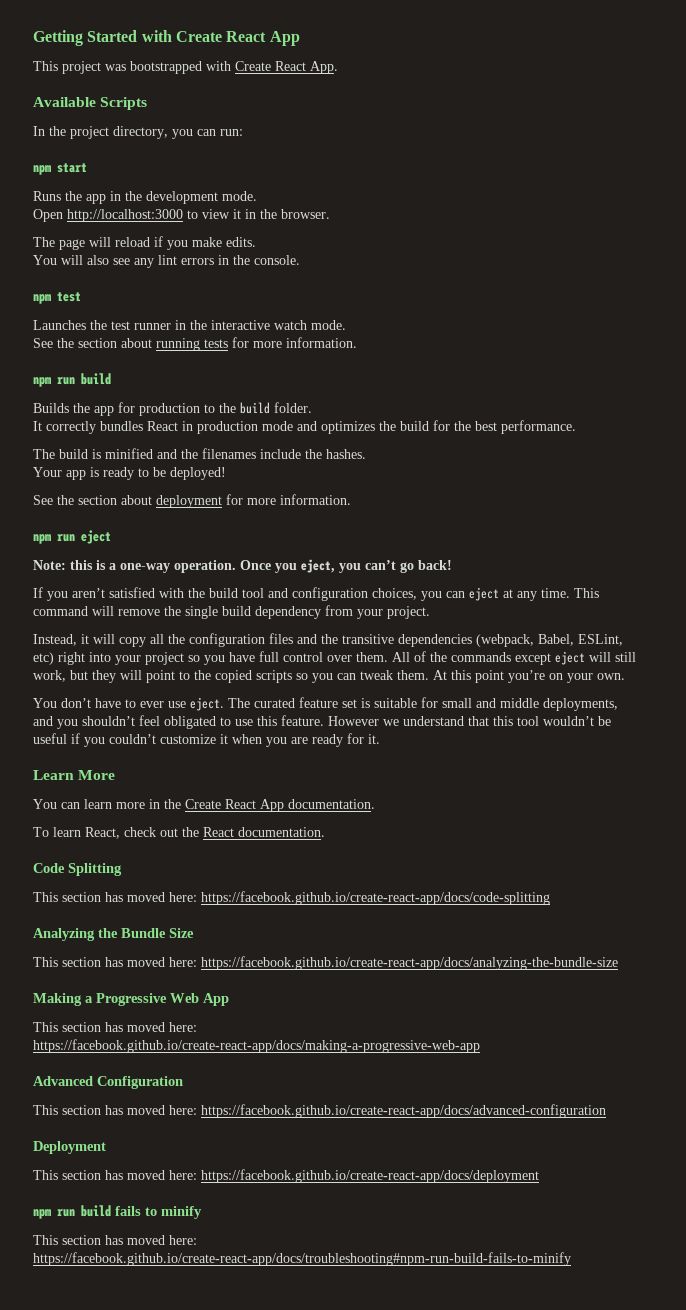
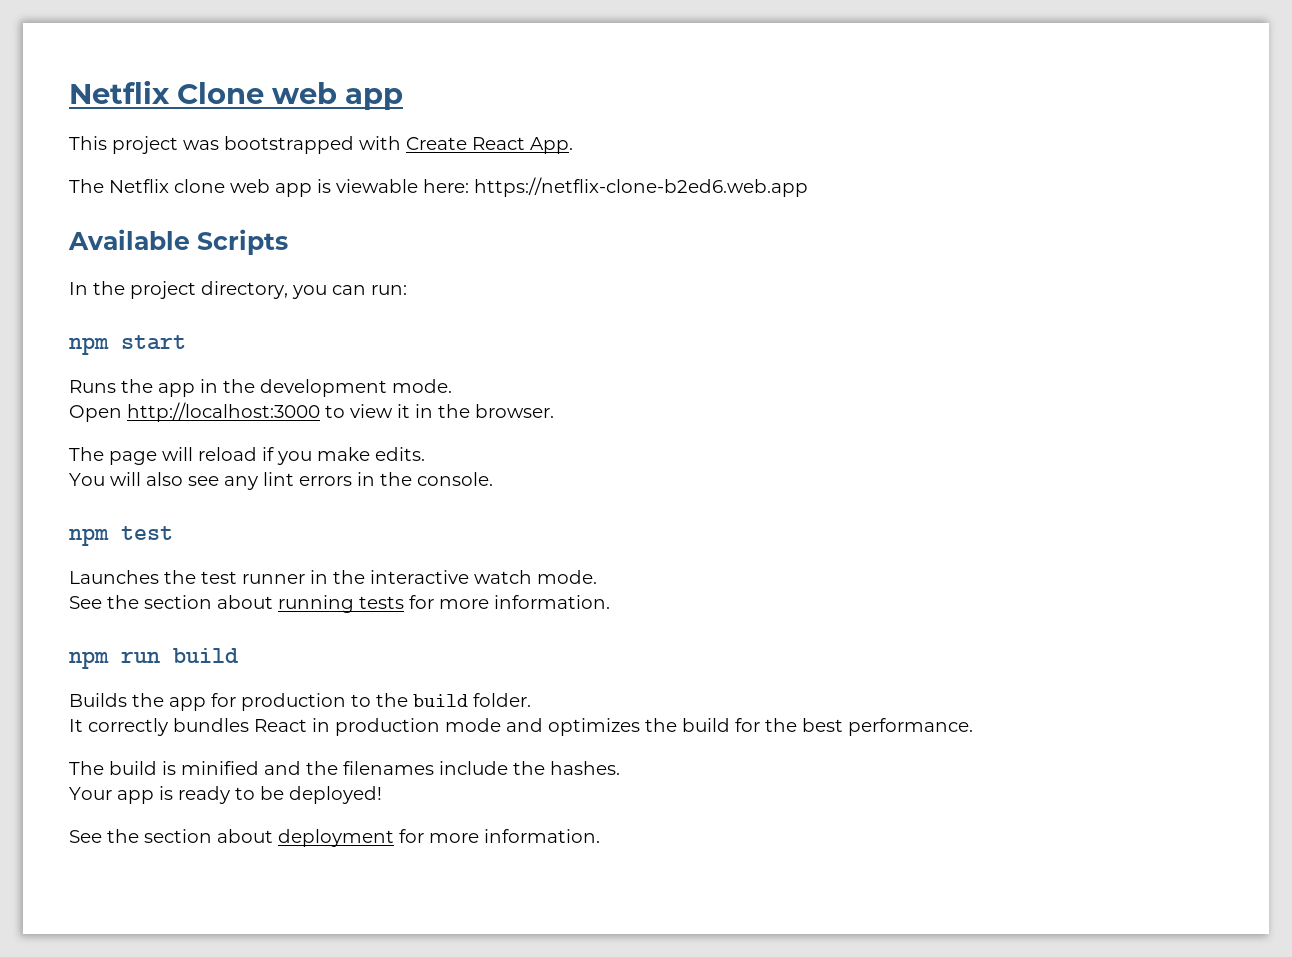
- Getting Started with Create React App
+ Netflix Clone web app
+ The Netflix clone web app is viewable here: https://netflix-clone-b2ed6.web.app
- npm run eject
- Note: this is a one-way operation. Once you eject, you can’t go back!
- If you aren’t satisfied with the build tool and configuration choices, you can eject at any time. This command will remove the single build dependency from your project.
- Instead, it will copy all the configuration files and the transitive dependencies (webpack, Babel, ESLint, etc) right into your project so you have full control over them. All of the commands except eject will still work, but they will point to the copied scripts so you can tweak them. At this point you’re on your own.
- You don’t have to ever use eject. The curated feature set is suitable for small and middle deployments, and you shouldn’t feel obligated to use this feature. However we understand that this tool wouldn’t be useful if you couldn’t customize it when you are ready for it.
- Learn More
- You can learn more in the Create React App documentation.
- To learn React, check out the React documentation.
- Code Splitting
- This section has moved here: https://facebook.github.io/create-react-app/docs/code-splitting
- Analyzing the Bundle Size
- This section has moved here: https://facebook.github.io/create-react-app/docs/analyzing-the-bundle-size
- Making a Progressive Web App
- This section has moved here: https://facebook.github.io/create-react-app/docs/making-a-progressive-web-app
- Advanced Configuration
- This section has moved here: https://facebook.github.io/create-react-app/docs/advanced-configuration
- Deployment
- This section has moved here: https://facebook.github.io/create-react-app/docs/deployment
- npm run build fails to minify
- This section has moved here: https://facebook.github.io/create-react-app/docs/troubleshooting#npm-run-build-fails-to-minify

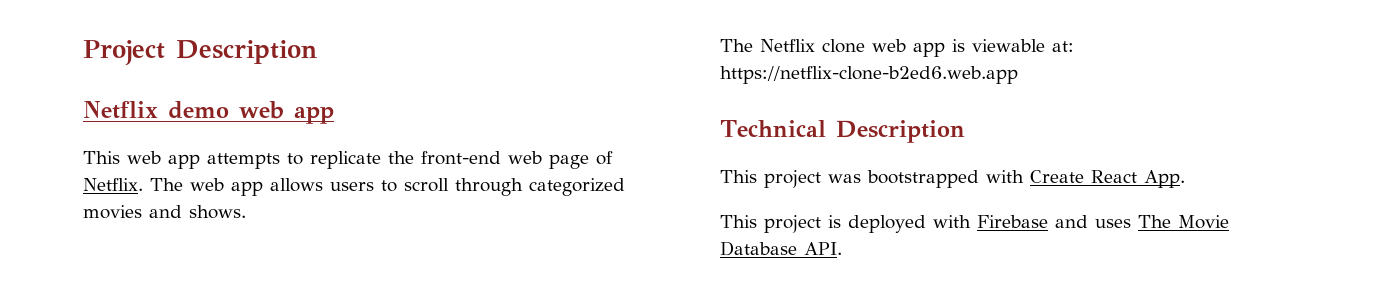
- Netflix Clone web app
+ Project Description
+ Netflix demo web app
+ This web app attempts to replicate the front-end web page of Netflix. The web app allows users to scroll through categorized movies and shows.
+ The Netflix clone web app is viewable at: https://netflix-clone-b2ed6.web.app
+ Technical Description
- The Netflix clone web app is viewable here: https://netflix-clone-b2ed6.web.app
- Available Scripts
- In the project directory, you can run:
- npm start
- Runs the app in the development mode.
- Open http://localhost:3000 to view it in the browser.
- The page will reload if you make edits.
- You will also see any lint errors in the console.
- npm test
- Launches the test runner in the interactive watch mode.
- See the section about running tests for more information.
- npm run build
- Builds the app for production to the build folder.
- It correctly bundles React in production mode and optimizes the build for the best performance.
- The build is minified and the filenames include the hashes.
- Your app is ready to be deployed!
- See the section about deployment for more information.
+ This project is deployed with Firebase and uses The Movie Database API.

